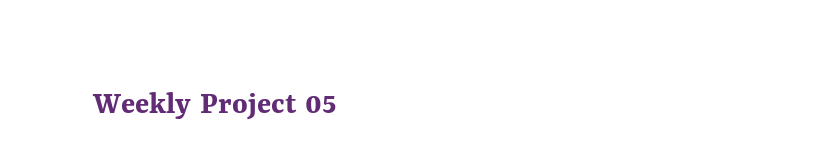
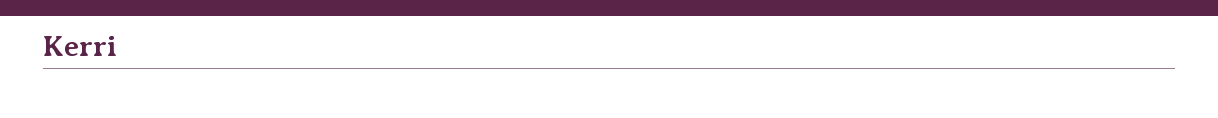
- Weekly Project 05
+ Kerri

